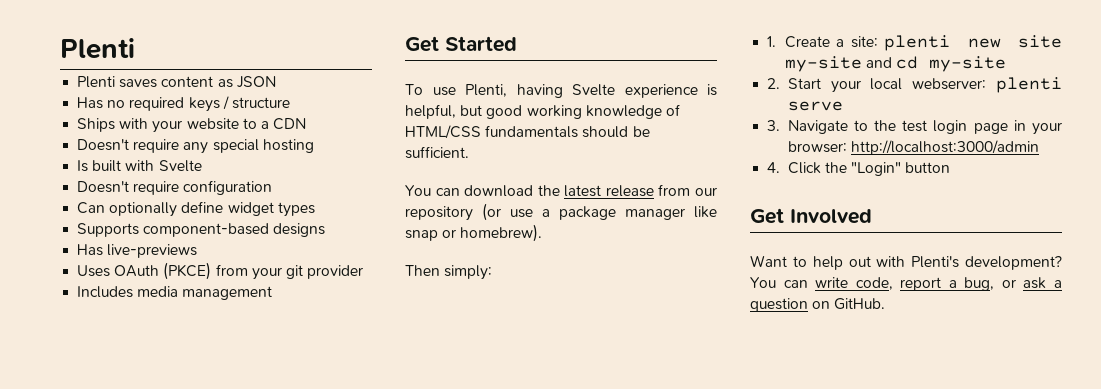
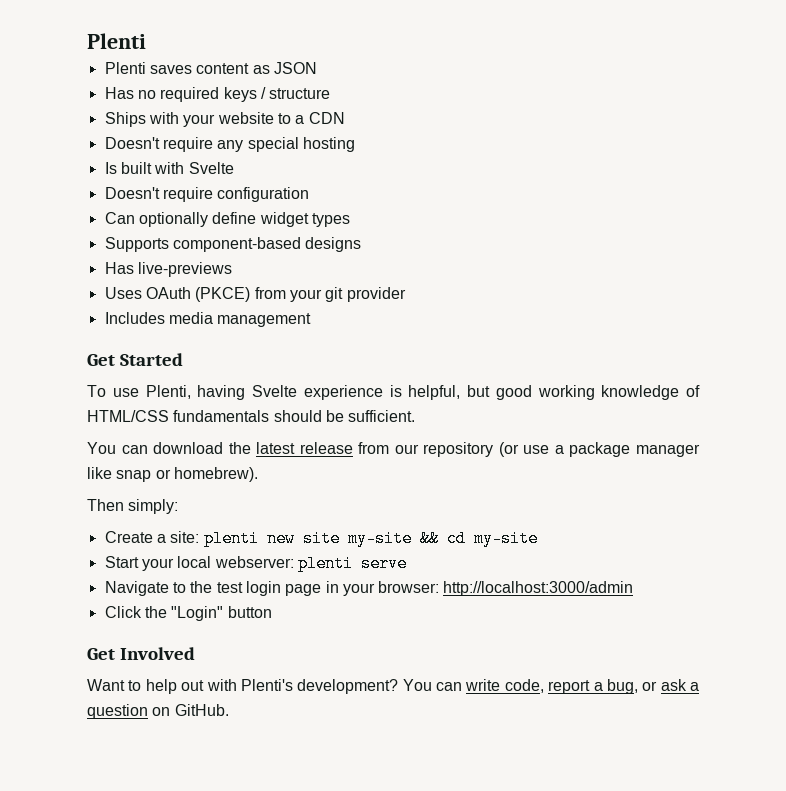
- 1. Create a site: plenti new site my-site and cd my-site
+ Create a site: plenti new site my-site && cd my-site
- 2. Start your local webserver: plenti serve
+ Start your local webserver: plenti serve
- 3. Navigate to the test login page in your browser: http://localhost:3000/admin
+ Navigate to the test login page in your browser: http://localhost:3000/admin
- 4. Click the "Login" button
+ Click the "Login" button

